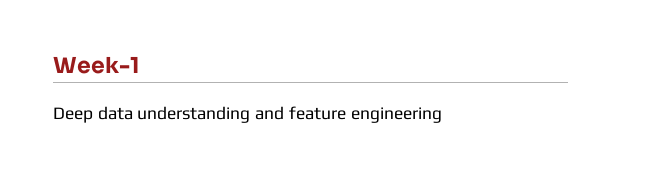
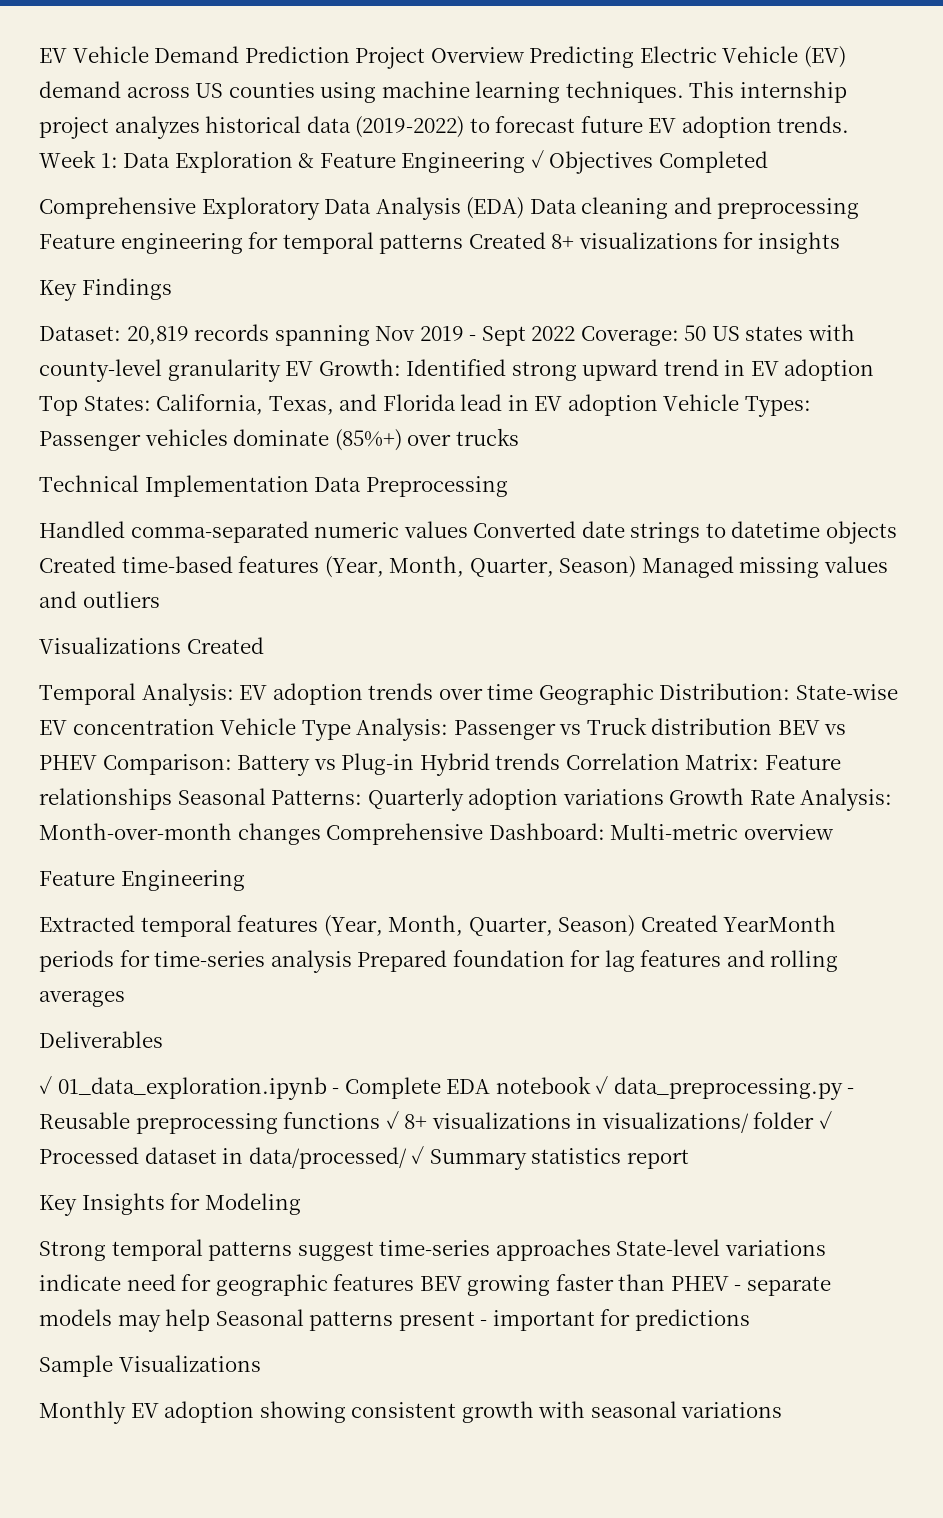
- Week-1
- Deep data understanding and feature engineering
+ EV Vehicle Demand Prediction Project Overview Predicting Electric Vehicle (EV) demand across US counties using machine learning techniques. This internship project analyzes historical data (2019-2022) to forecast future EV adoption trends. Week 1: Data Exploration & Feature Engineering ✓ Objectives Completed
+ Comprehensive Exploratory Data Analysis (EDA) Data cleaning and preprocessing Feature engineering for temporal patterns Created 8+ visualizations for insights
+ Key Findings
+ Dataset: 20,819 records spanning Nov 2019 - Sept 2022 Coverage: 50 US states with county-level granularity EV Growth: Identified strong upward trend in EV adoption Top States: California, Texas, and Florida lead in EV adoption Vehicle Types: Passenger vehicles dominate (85%+) over trucks
+ Technical Implementation Data Preprocessing
+ Handled comma-separated numeric values Converted date strings to datetime objects Created time-based features (Year, Month, Quarter, Season) Managed missing values and outliers
+ Visualizations Created
+ Temporal Analysis: EV adoption trends over time Geographic Distribution: State-wise EV concentration Vehicle Type Analysis: Passenger vs Truck distribution BEV vs PHEV Comparison: Battery vs Plug-in Hybrid trends Correlation Matrix: Feature relationships Seasonal Patterns: Quarterly adoption variations Growth Rate Analysis: Month-over-month changes Comprehensive Dashboard: Multi-metric overview
+ Feature Engineering
+ Extracted temporal features (Year, Month, Quarter, Season) Created YearMonth periods for time-series analysis Prepared foundation for lag features and rolling averages
+ Deliverables
+ ✓ 01_data_exploration.ipynb - Complete EDA notebook ✓ data_preprocessing.py - Reusable preprocessing functions ✓ 8+ visualizations in visualizations/ folder ✓ Processed dataset in data/processed/ ✓ Summary statistics report
+ Key Insights for Modeling
+ Strong temporal patterns suggest time-series approaches State-level variations indicate need for geographic features BEV growing faster than PHEV - separate models may help Seasonal patterns present - important for predictions
+ Sample Visualizations
+ Monthly EV adoption showing consistent growth with seasonal variations

